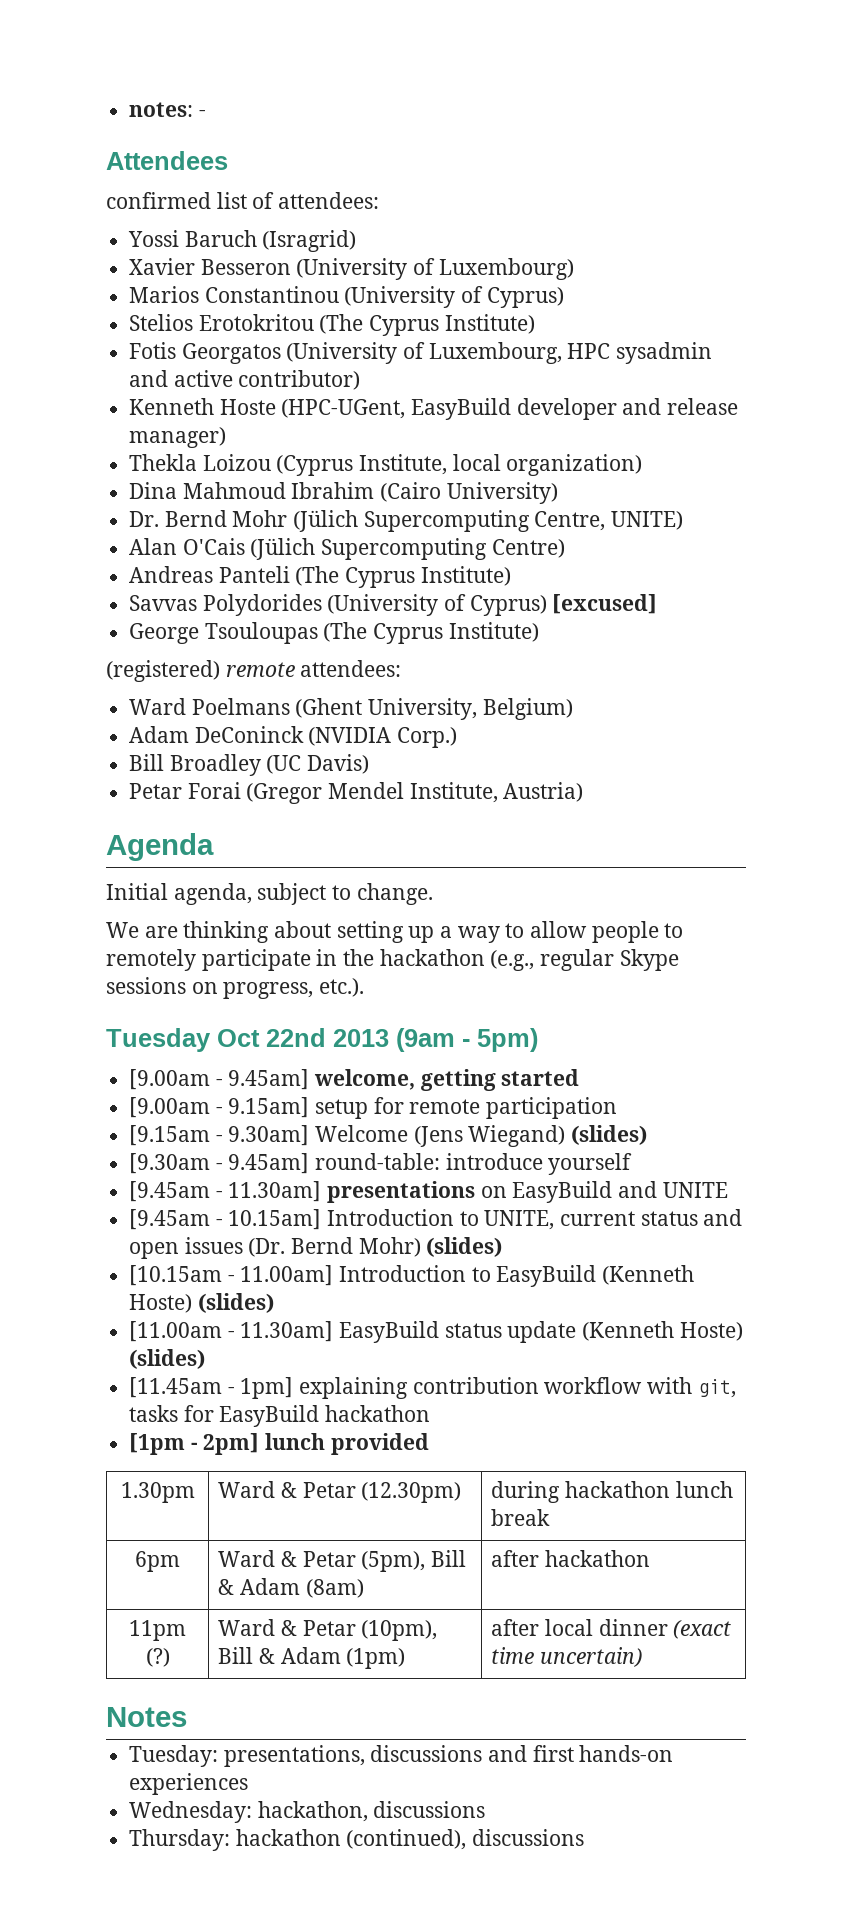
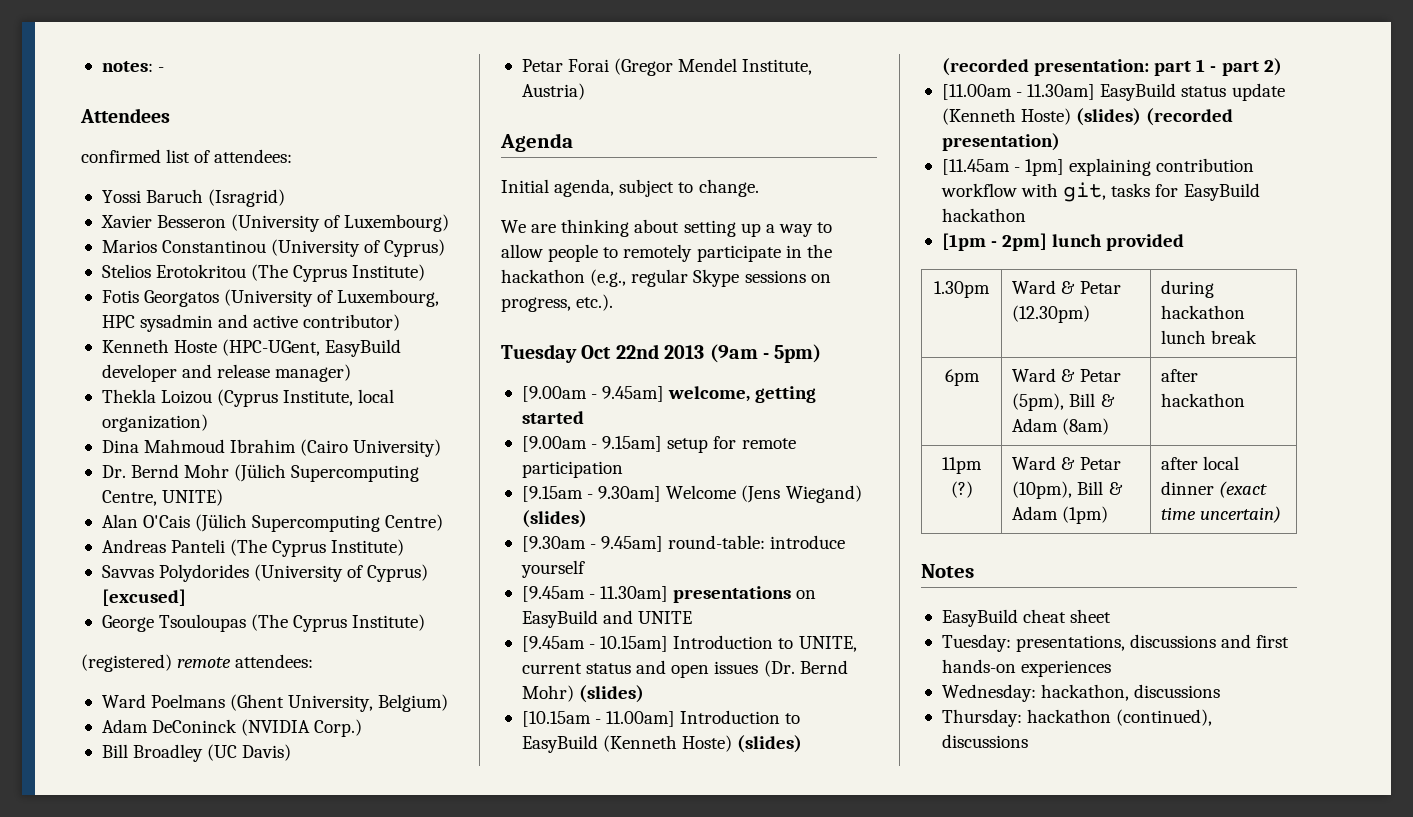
- [10.15am - 11.00am] Introduction to EasyBuild (Kenneth Hoste) (slides)
+ [10.15am - 11.00am] Introduction to EasyBuild (Kenneth Hoste) (slides) (recorded presentation: part 1 - part 2)
- [11.00am - 11.30am] EasyBuild status update (Kenneth Hoste) (slides)
+ [11.00am - 11.30am] EasyBuild status update (Kenneth Hoste) (slides) (recorded presentation)
+ EasyBuild cheat sheet

